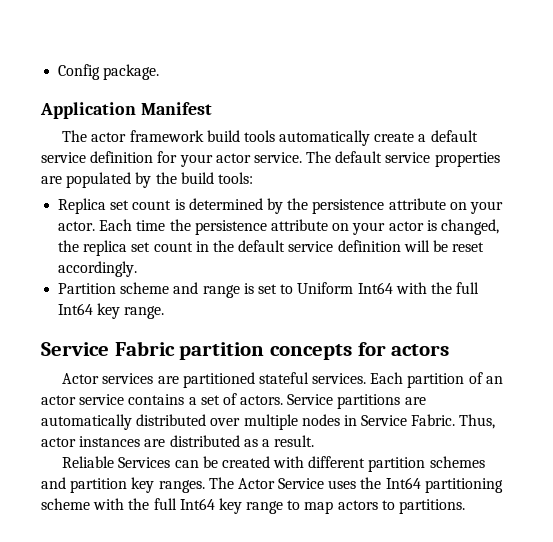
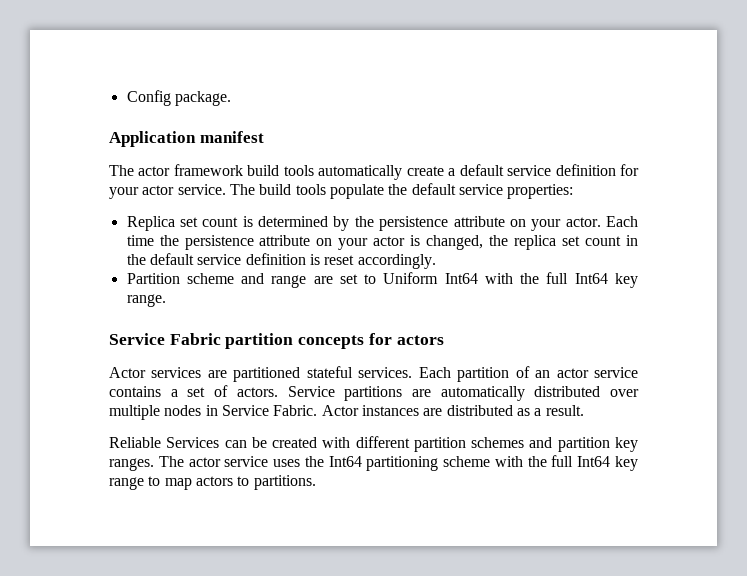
- Application Manifest
+ Application manifest
- The default service properties are populated by the build tools:
+ The build tools populate the default service properties:
- Each time the persistence attribute on your actor is changed, the replica set count in the default service definition will be reset accordingly.
+ Each time the persistence attribute on your actor is changed, the replica set count in the default service definition is reset accordingly.
- Partition scheme and range is set to Uniform Int64 with the full Int64 key range.
+ Partition scheme and range are set to Uniform Int64 with the full Int64 key range.
- Thus, actor instances are distributed as a result.
+ Actor instances are distributed as a result.
- The Actor Service uses the Int64 partitioning scheme with the full Int64 key range to map actors to partitions.
+ The actor service uses the Int64 partitioning scheme with the full Int64 key range to map actors to partitions.

